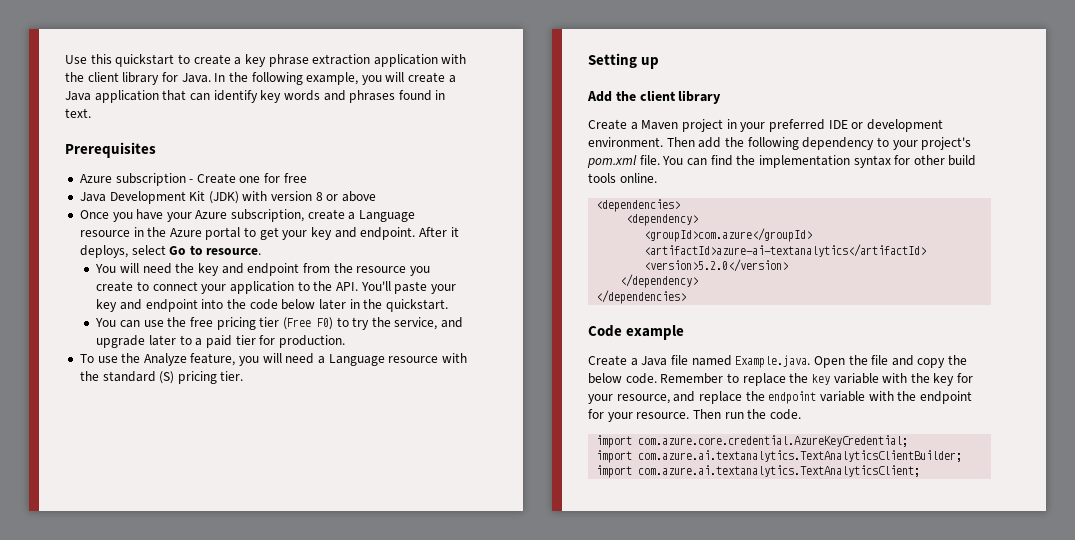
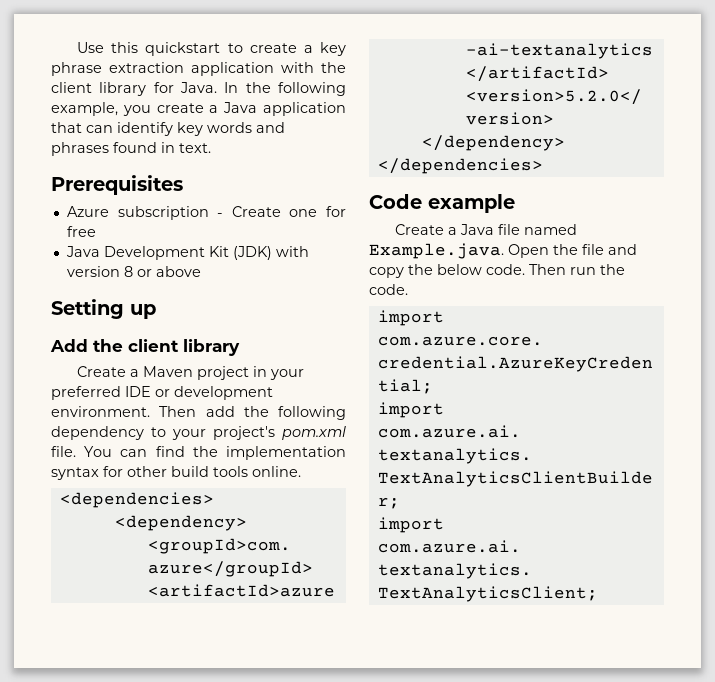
- In the following example, you will create a Java application that can identify key words and phrases found in text.
+ In the following example, you create a Java application that can identify key words and phrases found in text.
- Once you have your Azure subscription, create a Language resource in the Azure portal to get your key and endpoint. After it deploys, select Go to resource.
- You will need the key and endpoint from the resource you create to connect your application to the API. You'll paste your key and endpoint into the code below later in the quickstart.
- You can use the free pricing tier (Free F0) to try the service, and upgrade later to a paid tier for production.
- To use the Analyze feature, you will need a Language resource with the standard (S) pricing tier.
- Remember to replace the key variable with the key for your resource, and replace the endpoint variable with the endpoint for your resource.

